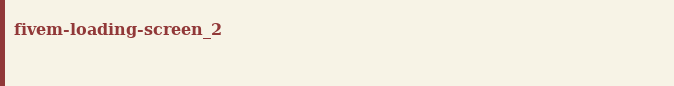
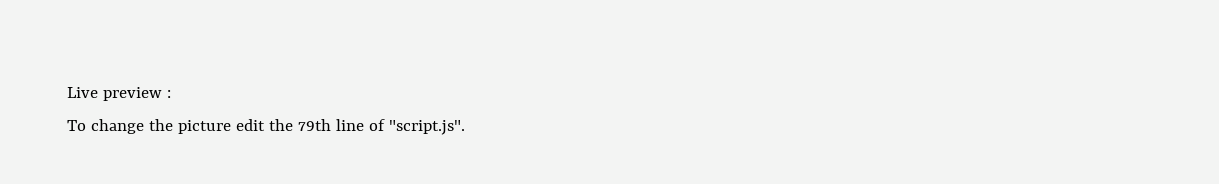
- fivem-loading-screen_2
+ Live preview :
+ To change the picture edit the 79th line of "script.js".

